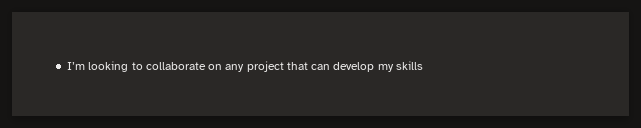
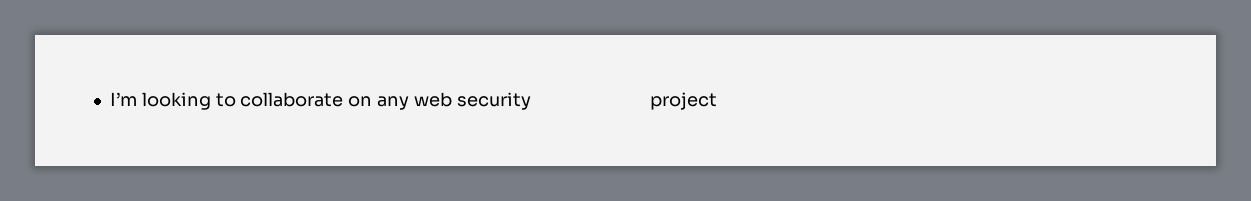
- I’m looking to collaborate on any project that can develop my skills
+ I’m looking to collaborate on any web security project

